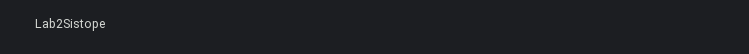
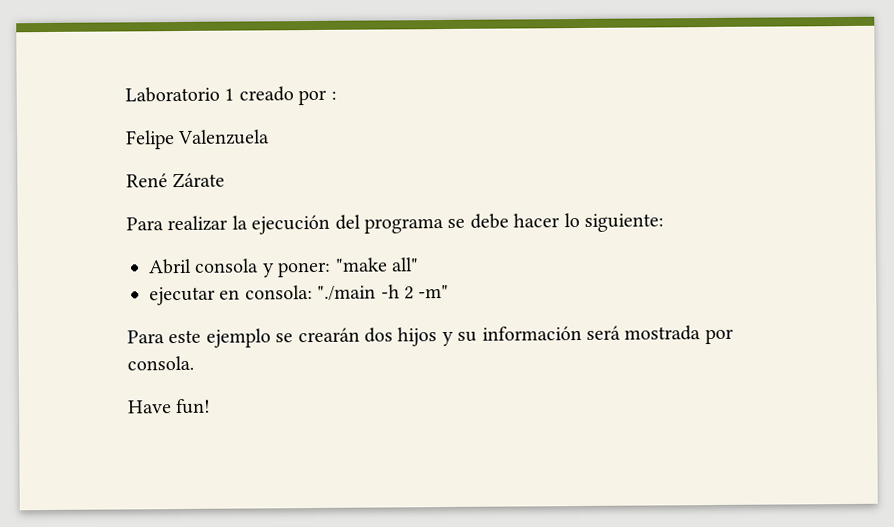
- Lab2Sistope
+ Laboratorio 1 creado por :
+ Felipe Valenzuela
+ René Zárate
+ Para realizar la ejecución del programa se debe hacer lo siguiente:
+ Abril consola y poner: "make all"
+ ejecutar en consola: "./main -h 2 -m"
+ Para este ejemplo se crearán dos hijos y su información será mostrada por consola.
+ Have fun!

